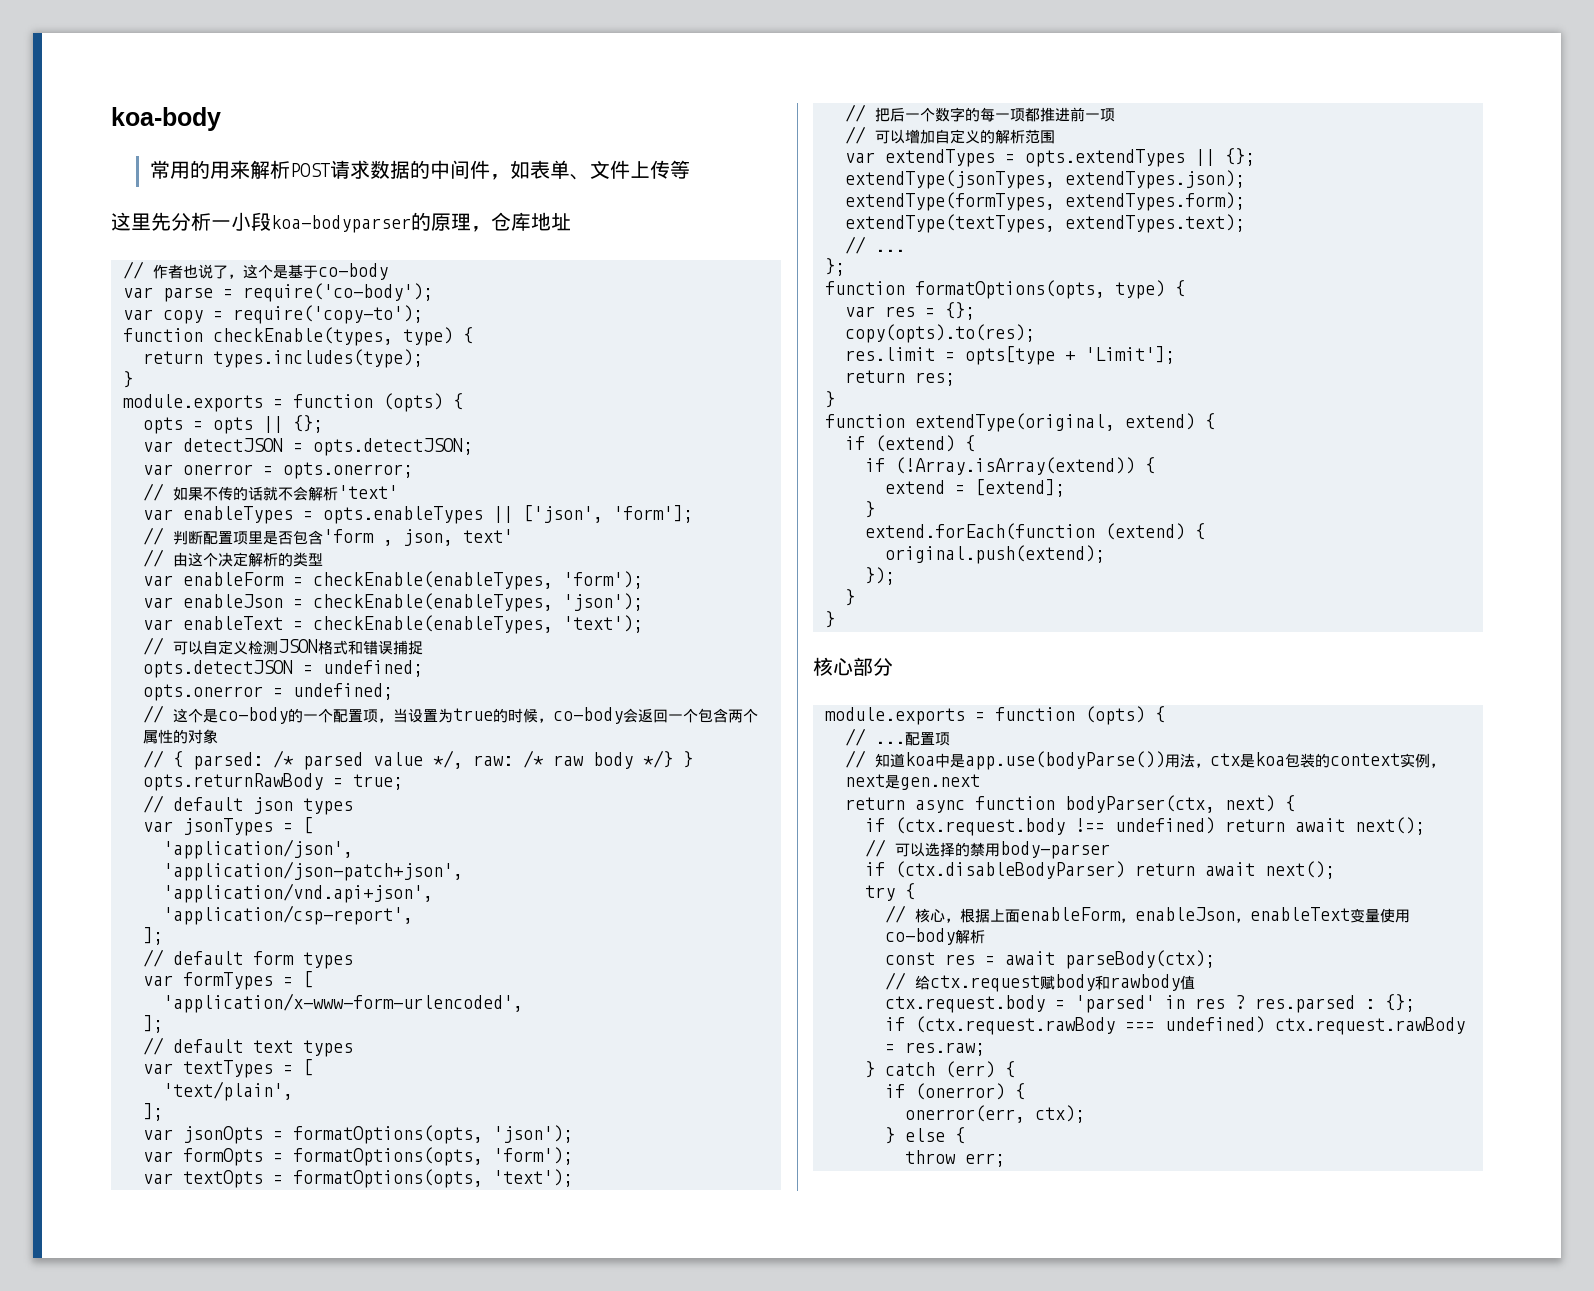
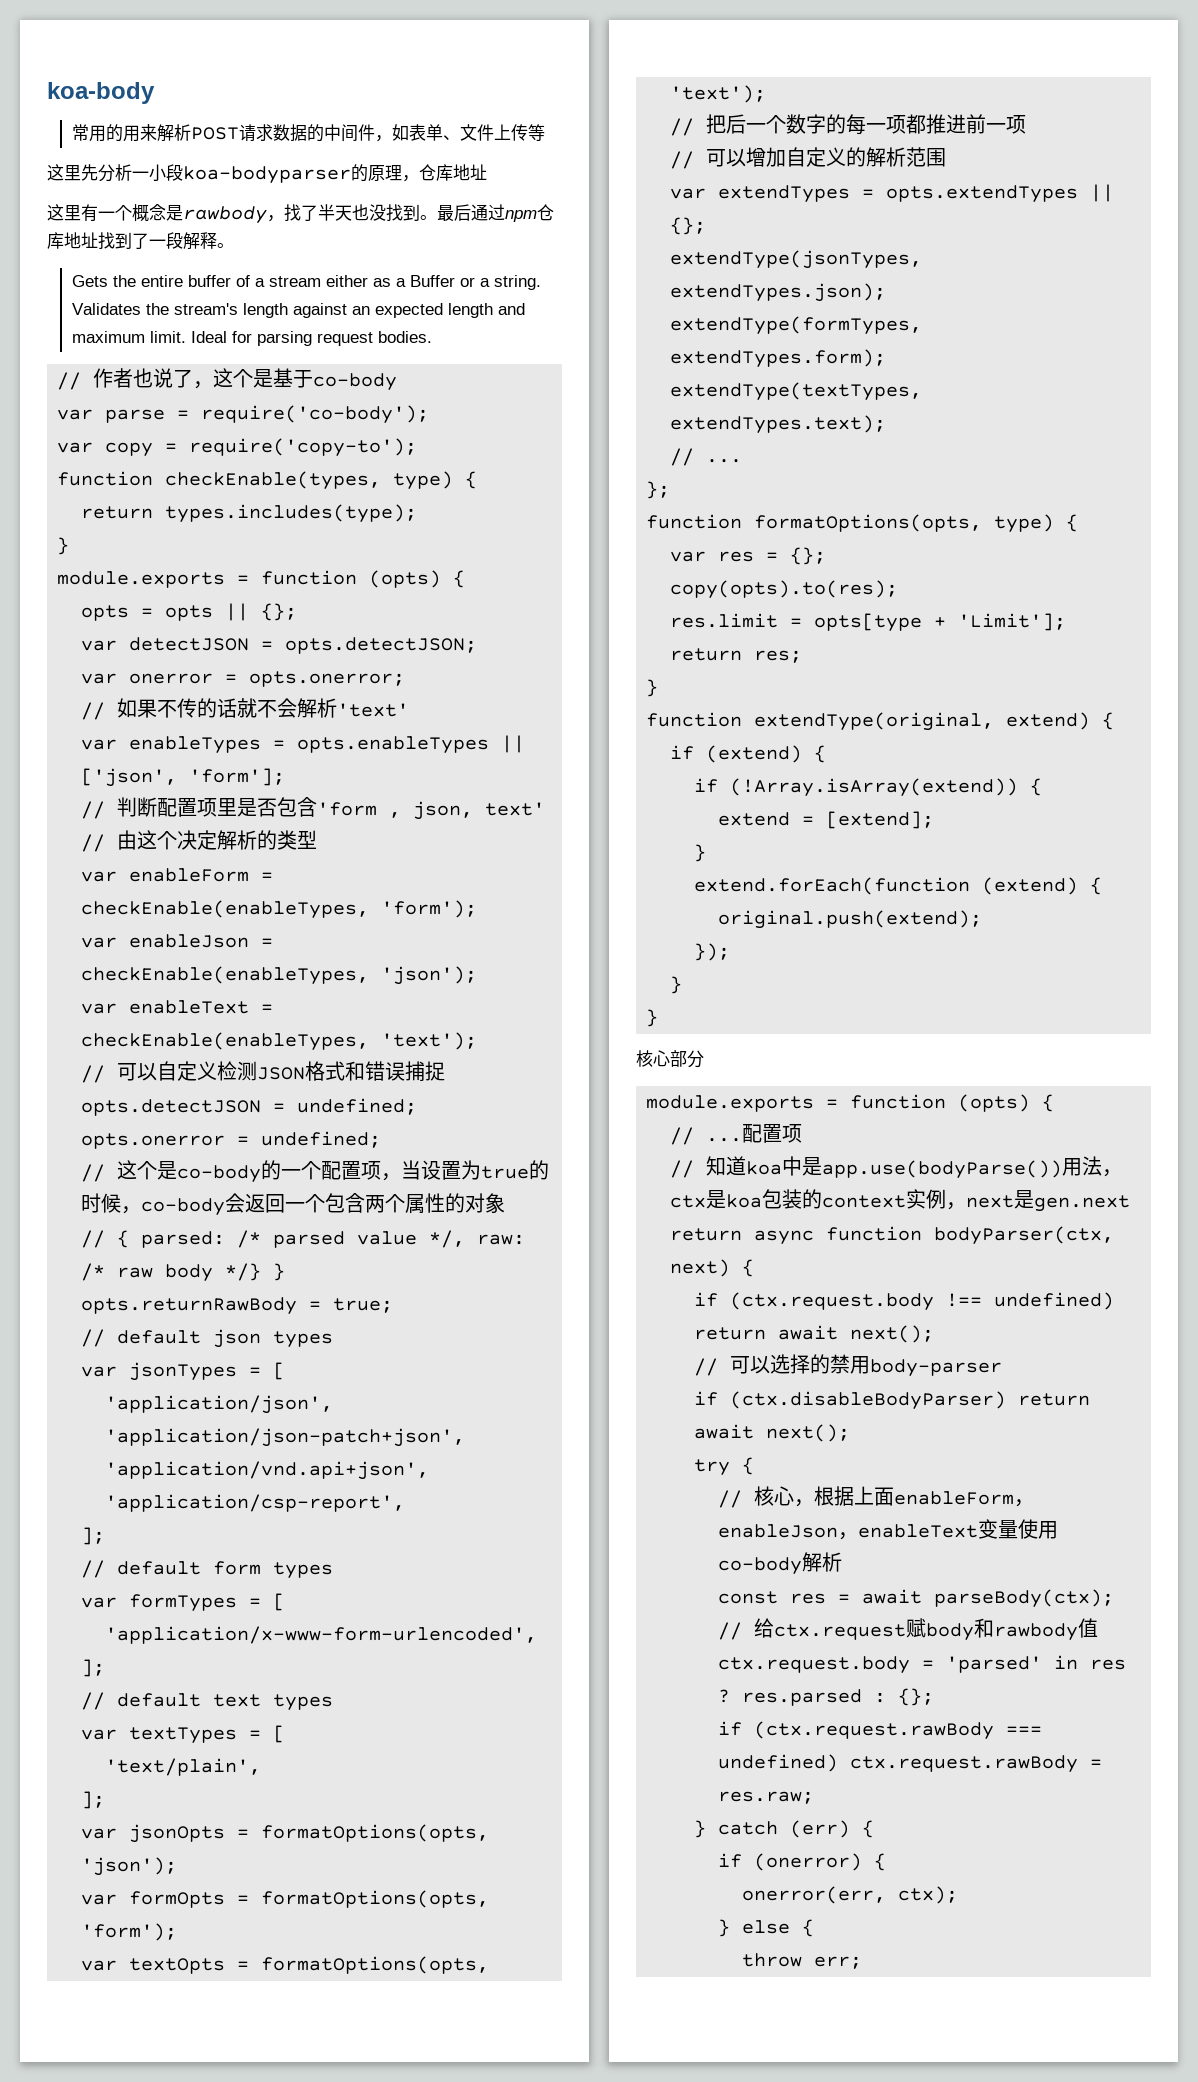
+ 这里有一个概念是rawbody，找了半天也没找到。最后通过npm仓库地址找到了一段解释。
+ Gets the entire buffer of a stream either as a Buffer or a string. Validates the stream's length against an expected length and maximum limit. Ideal for parsing request bodies.

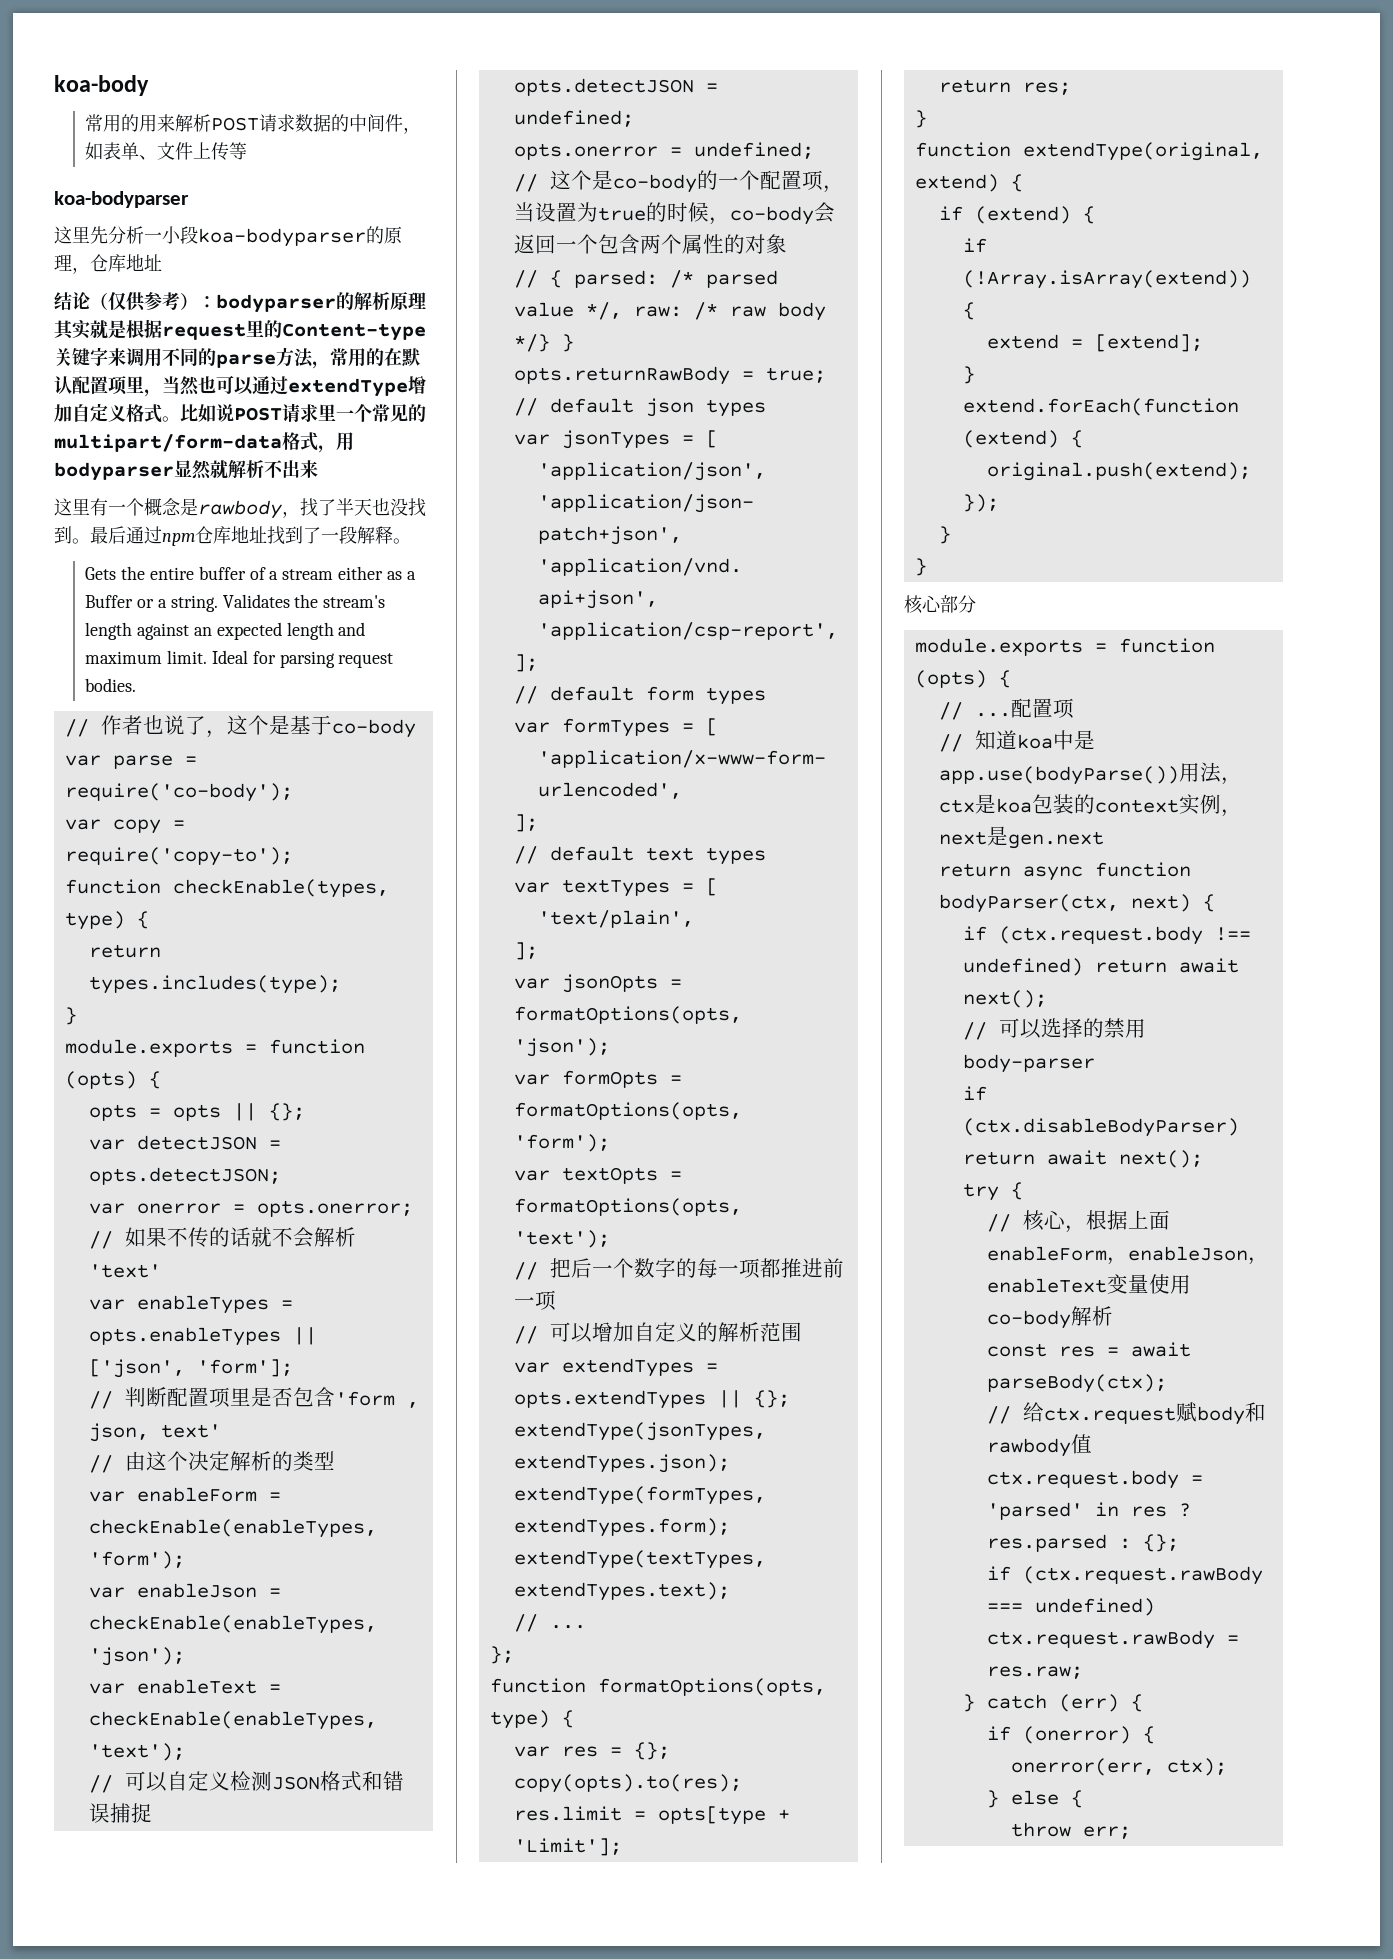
  常用的用来解析POST请求数据的中间件，如表单、文件上传等
+ koa-bodyparser
+ 结论（仅供参考）：bodyparser的解析原理其实就是根据request里的Content-type关键字来调用不同的parse方法，常用的在默认配置项里，当然也可以通过extendType增加自定义格式。比如说POST请求里一个常见的multipart/form-data格式，用bodyparser显然就解析不出来

